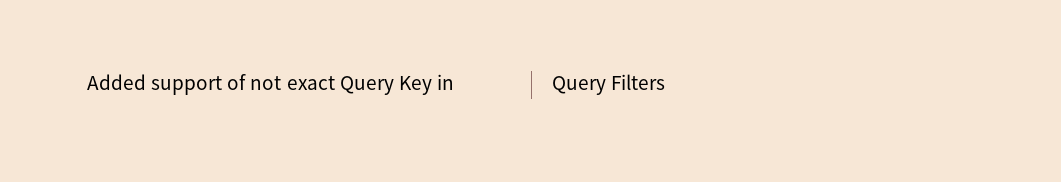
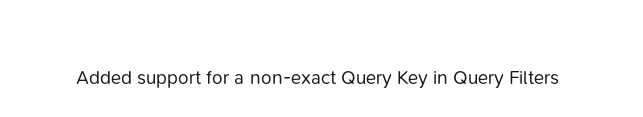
- Added support of not exact Query Key in Query Filters
+ Added support for a non-exact Query Key in Query Filters

